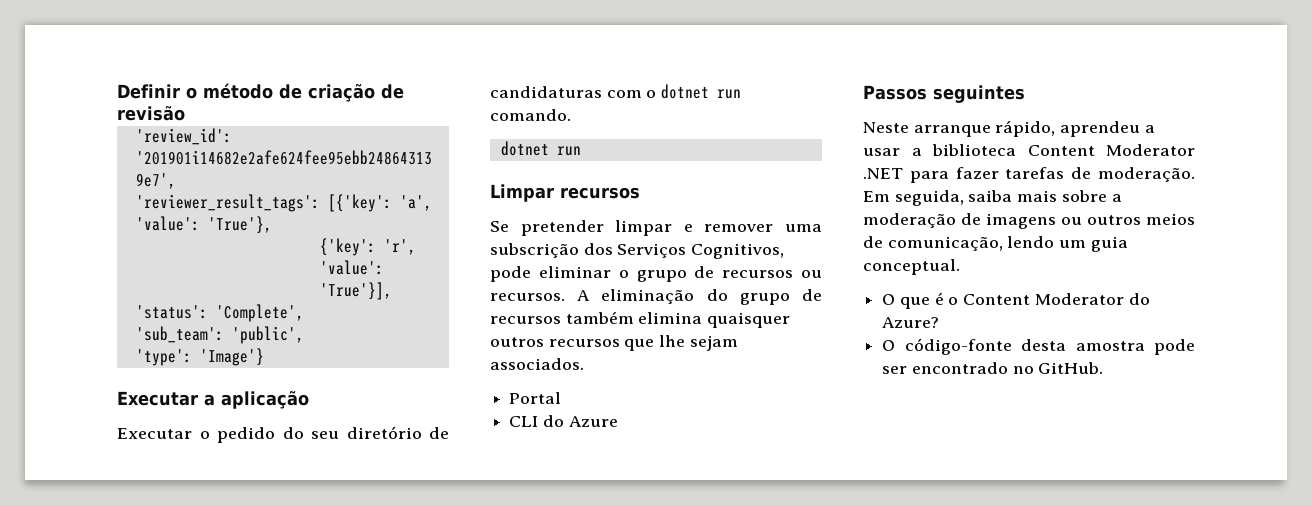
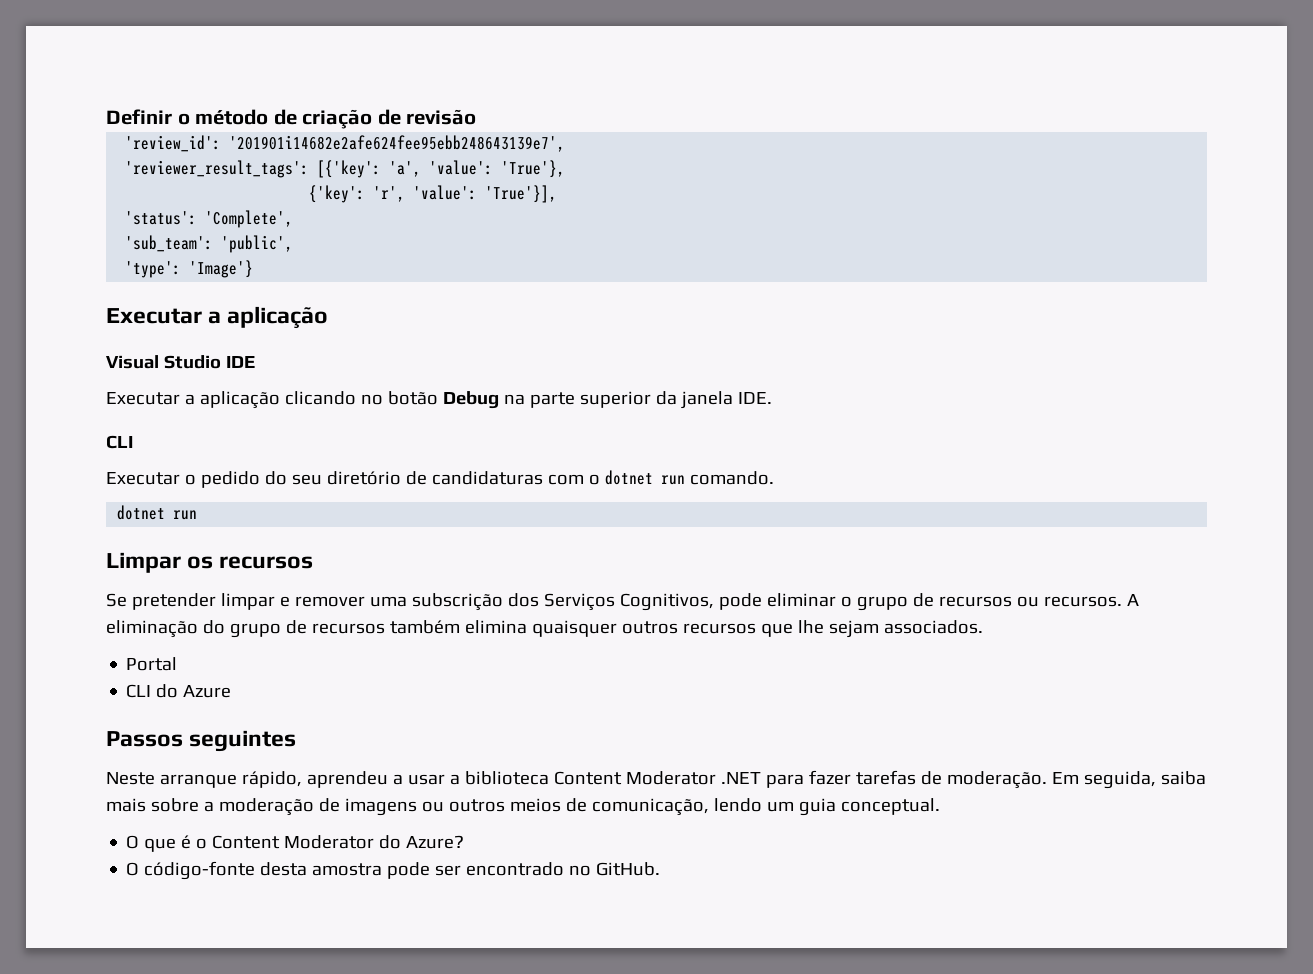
+ Visual Studio IDE
+ Executar a aplicação clicando no botão Debug na parte superior da janela IDE.
+ CLI
- Limpar recursos
+ Limpar os recursos

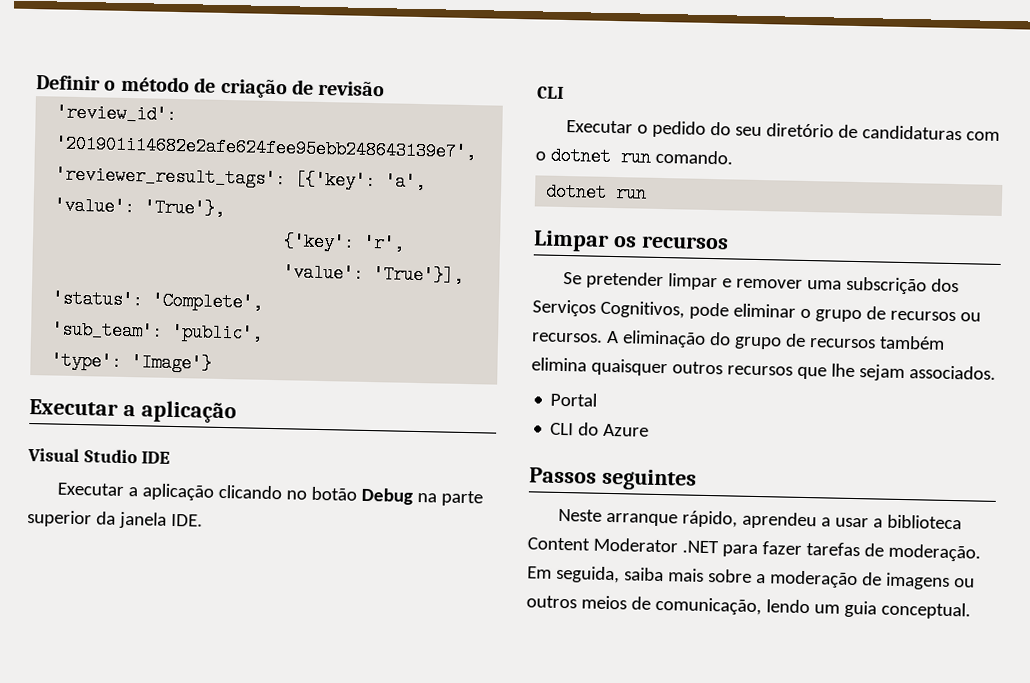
- O que é o Content Moderator do Azure?
- O código-fonte desta amostra pode ser encontrado no GitHub.

